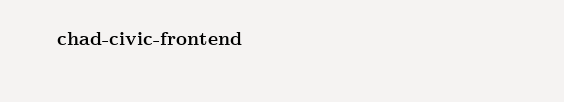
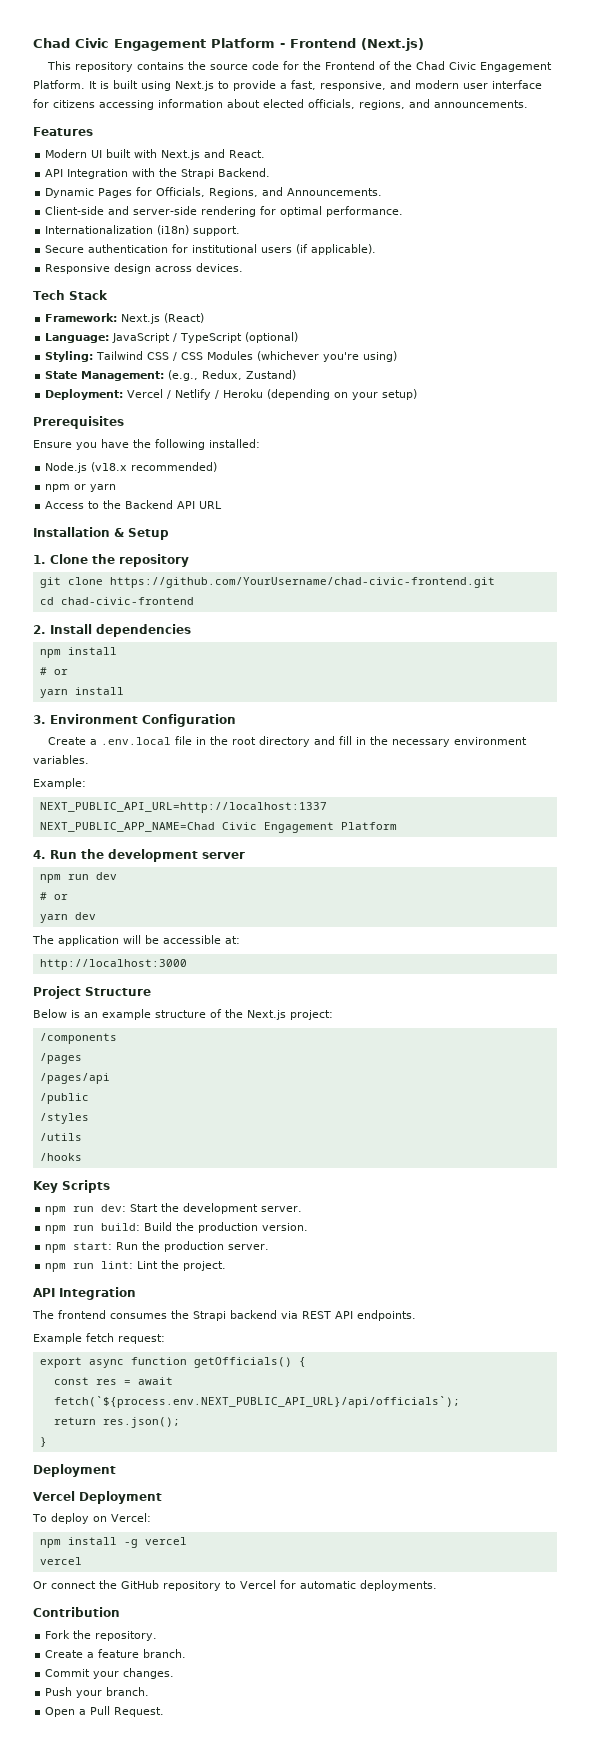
- chad-civic-frontend
+ Chad Civic Engagement Platform - Frontend (Next.js)
+ This repository contains the source code for the Frontend of the Chad Civic Engagement Platform. It is built using Next.js to provide a fast, responsive, and modern user interface for citizens accessing information about elected officials, regions, and announcements.
+ Features
+ Modern UI built with Next.js and React.
+ API Integration with the Strapi Backend.
+ Dynamic Pages for Officials, Regions, and Announcements.
+ Client-side and server-side rendering for optimal performance.
+ Internationalization (i18n) support.
+ Secure authentication for institutional users (if applicable).
+ Responsive design across devices.
+ Tech Stack
+ Framework: Next.js (React)
+ Language: JavaScript / TypeScript (optional)
+ Styling: Tailwind CSS / CSS Modules (whichever you're using)
+ State Management: (e.g., Redux, Zustand)
+ Deployment: Vercel / Netlify / Heroku (depending on your setup)
+ Prerequisites
+ Ensure you have the following installed:
+ Node.js (v18.x recommended)
+ npm or yarn
+ Access to the Backend API URL
+ Installation & Setup
+ 1. Clone the repository
+ git clone https://github.com/YourUsername/chad-civic-frontend.git
+ cd chad-civic-frontend
+ 2. Install dependencies
+ npm install
+ # or
+ yarn install
+ 3. Environment Configuration
+ Create a .env.local file in the root directory and fill in the necessary environment variables.
+ Example:
+ NEXT_PUBLIC_API_URL=http://localhost:1337
+ NEXT_PUBLIC_APP_NAME=Chad Civic Engagement Platform
+ 4. Run the development server
+ npm run dev
+ # or
+ yarn dev
+ The application will be accessible at:
+ http://localhost:3000
+ Project Structure
+ Below is an example structure of the Next.js project:
+ /components
+ /pages
+ /pages/api
+ /public
+ /styles
+ /utils
+ /hooks
+ Key Scripts
+ npm run dev: Start the development server.
+ npm run build: Build the production version.
+ npm start: Run the production server.
+ npm run lint: Lint the project.
+ API Integration
+ The frontend consumes the Strapi backend via REST API endpoints.
+ Example fetch request:
+ export async function getOfficials() {
+ const res = await fetch(`${process.env.NEXT_PUBLIC_API_URL}/api/officials`);
+ return res.json();
+ }
+ Deployment
+ Vercel Deployment
+ To deploy on Vercel:
+ npm install -g vercel
+ vercel
+ Or connect the GitHub repository to Vercel for automatic deployments.
+ Contribution
+ Fork the repository.
+ Create a feature branch.
+ Commit your changes.
+ Push your branch.
+ Open a Pull Request.

